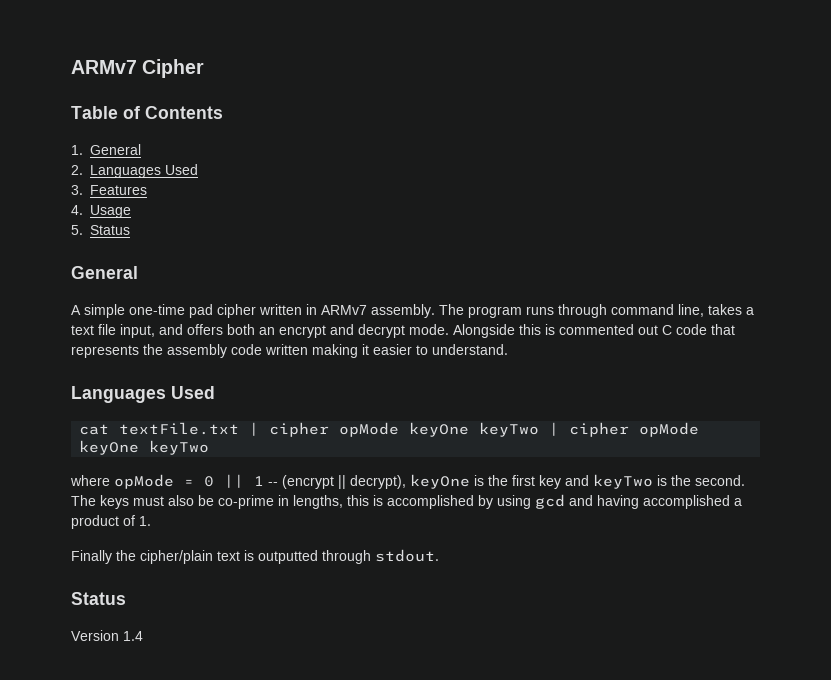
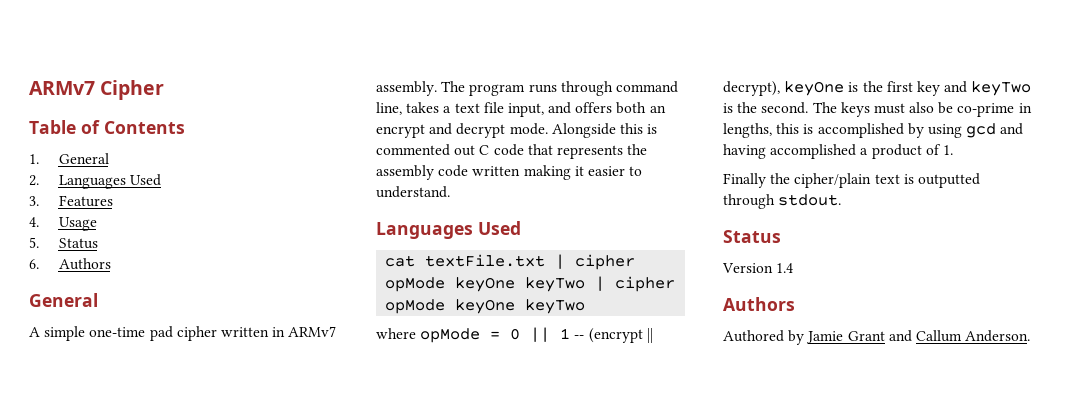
+ 6. Authors
  Version 1.4
+ Authors
+ Authored by Jamie Grant and Callum Anderson.

